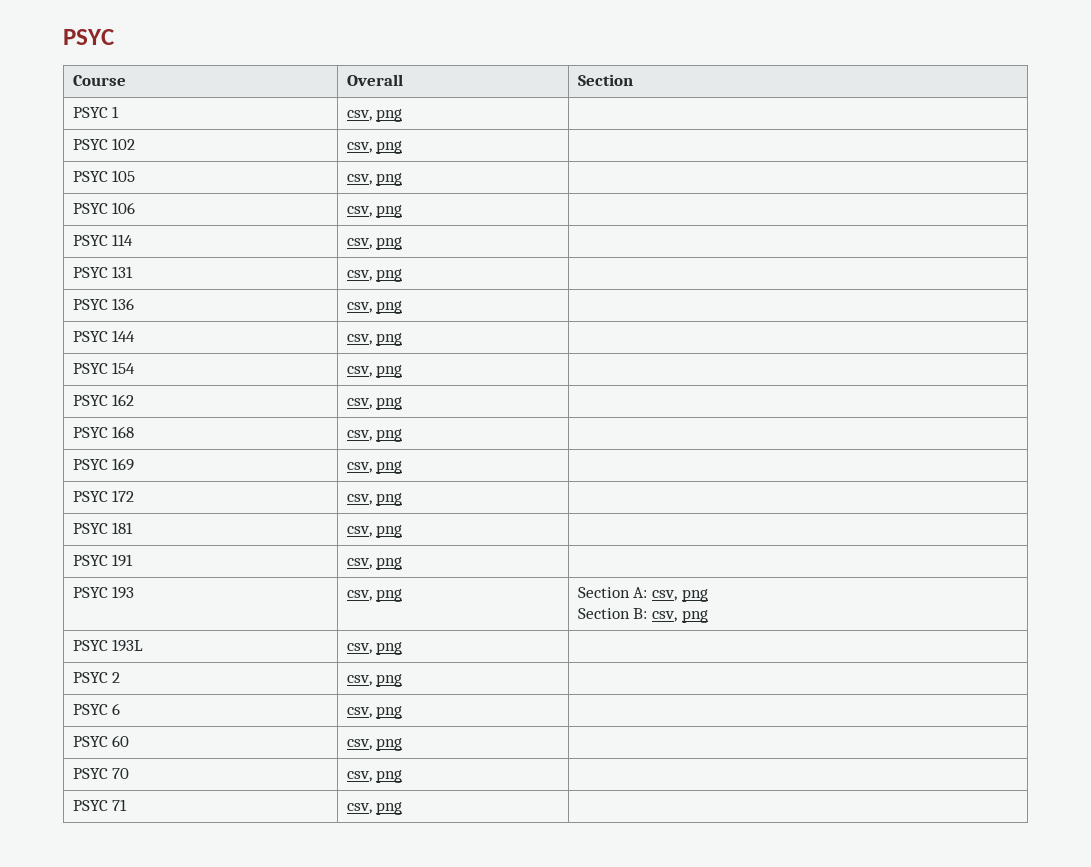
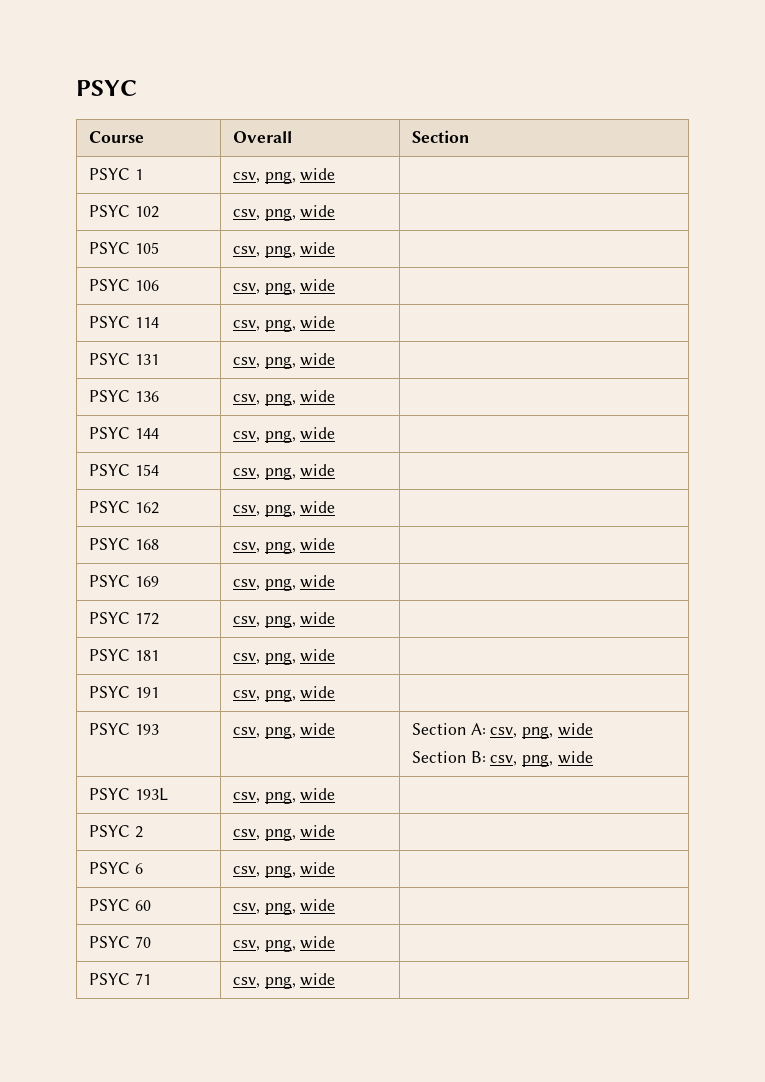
- PSYC 1 | csv, png |
+ PSYC 1 | csv, png, wide |
- PSYC 102 | csv, png |
+ PSYC 102 | csv, png, wide |
- PSYC 105 | csv, png |
+ PSYC 105 | csv, png, wide |
- PSYC 106 | csv, png |
+ PSYC 106 | csv, png, wide |
- PSYC 114 | csv, png |
+ PSYC 114 | csv, png, wide |
- PSYC 131 | csv, png |
+ PSYC 131 | csv, png, wide |
- PSYC 136 | csv, png |
+ PSYC 136 | csv, png, wide |
- PSYC 144 | csv, png |
+ PSYC 144 | csv, png, wide |
- PSYC 154 | csv, png |
+ PSYC 154 | csv, png, wide |
- PSYC 162 | csv, png |
+ PSYC 162 | csv, png, wide |
- PSYC 168 | csv, png |
+ PSYC 168 | csv, png, wide |
- PSYC 169 | csv, png |
+ PSYC 169 | csv, png, wide |
- PSYC 172 | csv, png |
+ PSYC 172 | csv, png, wide |
- PSYC 181 | csv, png |
+ PSYC 181 | csv, png, wide |
- PSYC 191 | csv, png |
+ PSYC 191 | csv, png, wide |
- PSYC 193 | csv, png | Section A: csv, png
- Section B: csv, png
+ PSYC 193 | csv, png, wide | Section A: csv, png, wide
+ Section B: csv, png, wide
- PSYC 193L | csv, png |
+ PSYC 193L | csv, png, wide |
- PSYC 2 | csv, png |
+ PSYC 2 | csv, png, wide |
- PSYC 6 | csv, png |
+ PSYC 6 | csv, png, wide |
- PSYC 60 | csv, png |
+ PSYC 60 | csv, png, wide |
- PSYC 70 | csv, png |
+ PSYC 70 | csv, png, wide |
- PSYC 71 | csv, png |
+ PSYC 71 | csv, png, wide |

